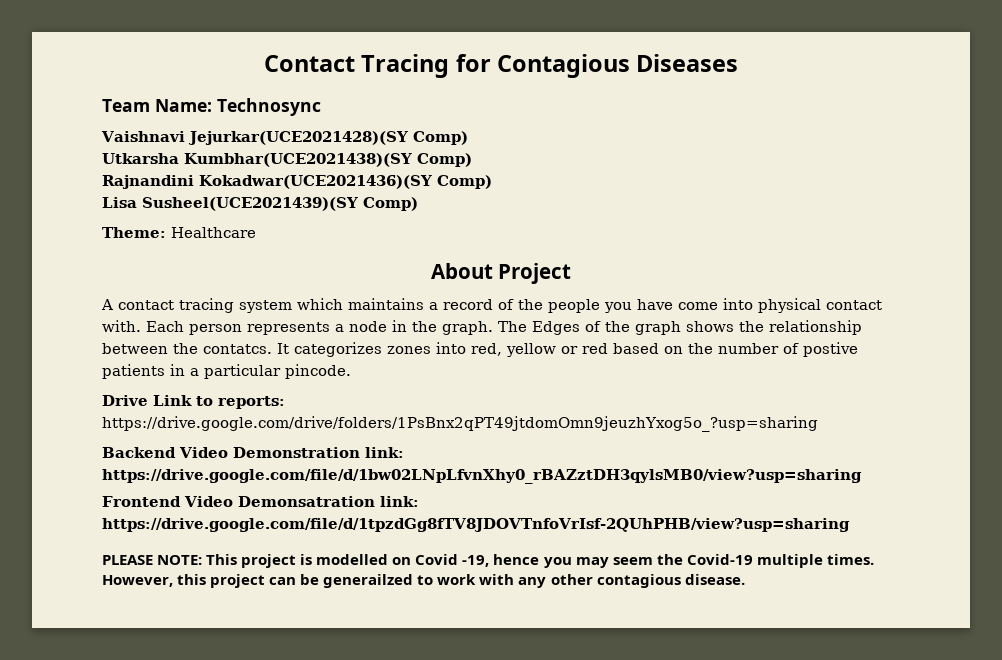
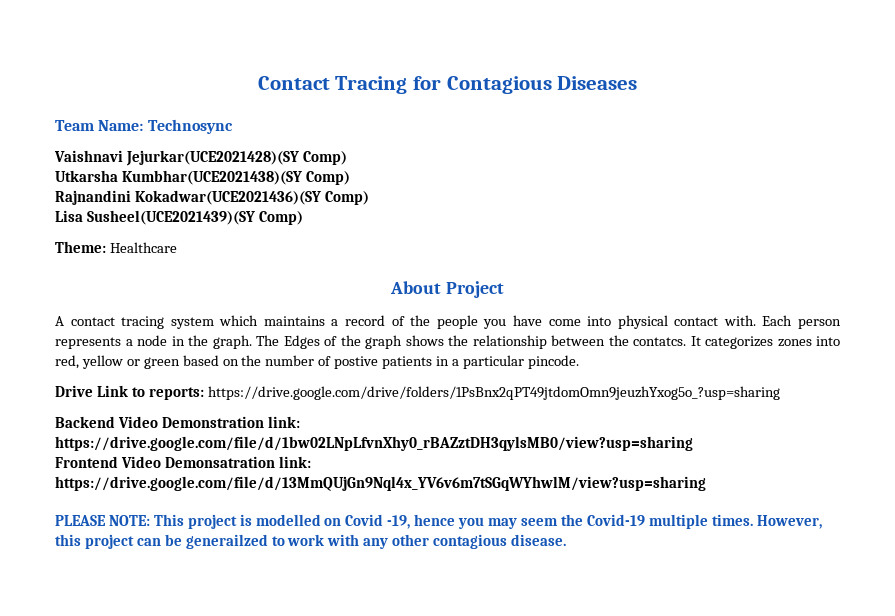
- It categorizes zones into red, yellow or red based on the number of postive patients in a particular pincode.
+ It categorizes zones into red, yellow or green based on the number of postive patients in a particular pincode.
- Frontend Video Demonsatration link: https://drive.google.com/file/d/1tpzdGg8fTV8JDOVTnfoVrIsf-2QUhPHB/view?usp=sharing
+ Frontend Video Demonsatration link: https://drive.google.com/file/d/13MmQUjGn9Nql4x_YV6v6m7tSGqWYhwlM/view?usp=sharing

